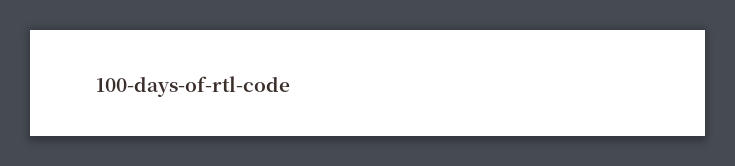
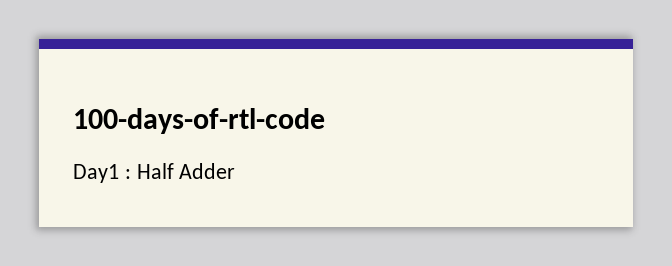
+ Day1 : Half Adder

